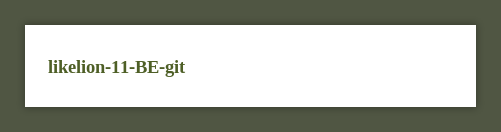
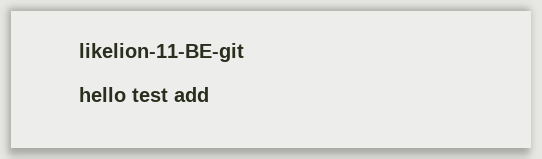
+ hello test add

